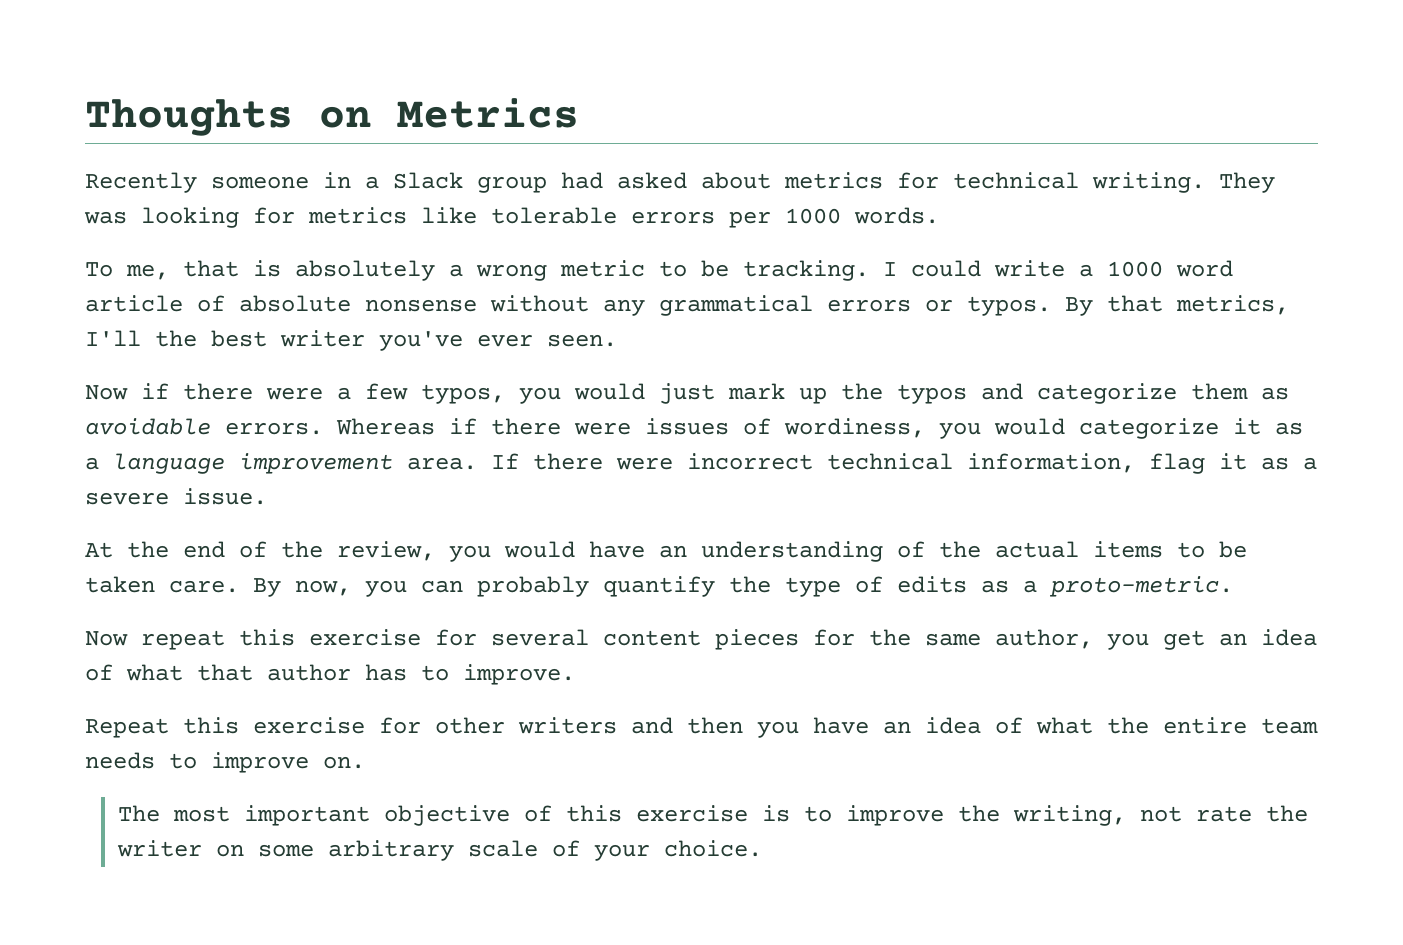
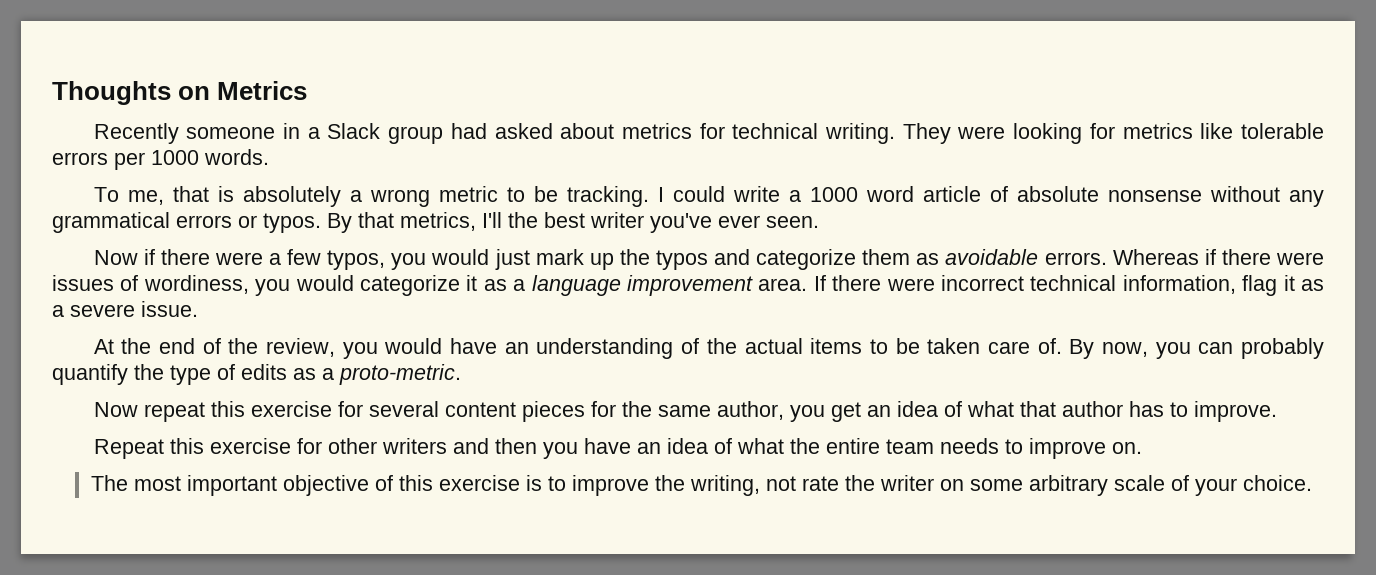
- They was looking for metrics like tolerable errors per 1000 words.
+ They were looking for metrics like tolerable errors per 1000 words.
- At the end of the review, you would have an understanding of the actual items to be taken care.
+ At the end of the review, you would have an understanding of the actual items to be taken care of.

